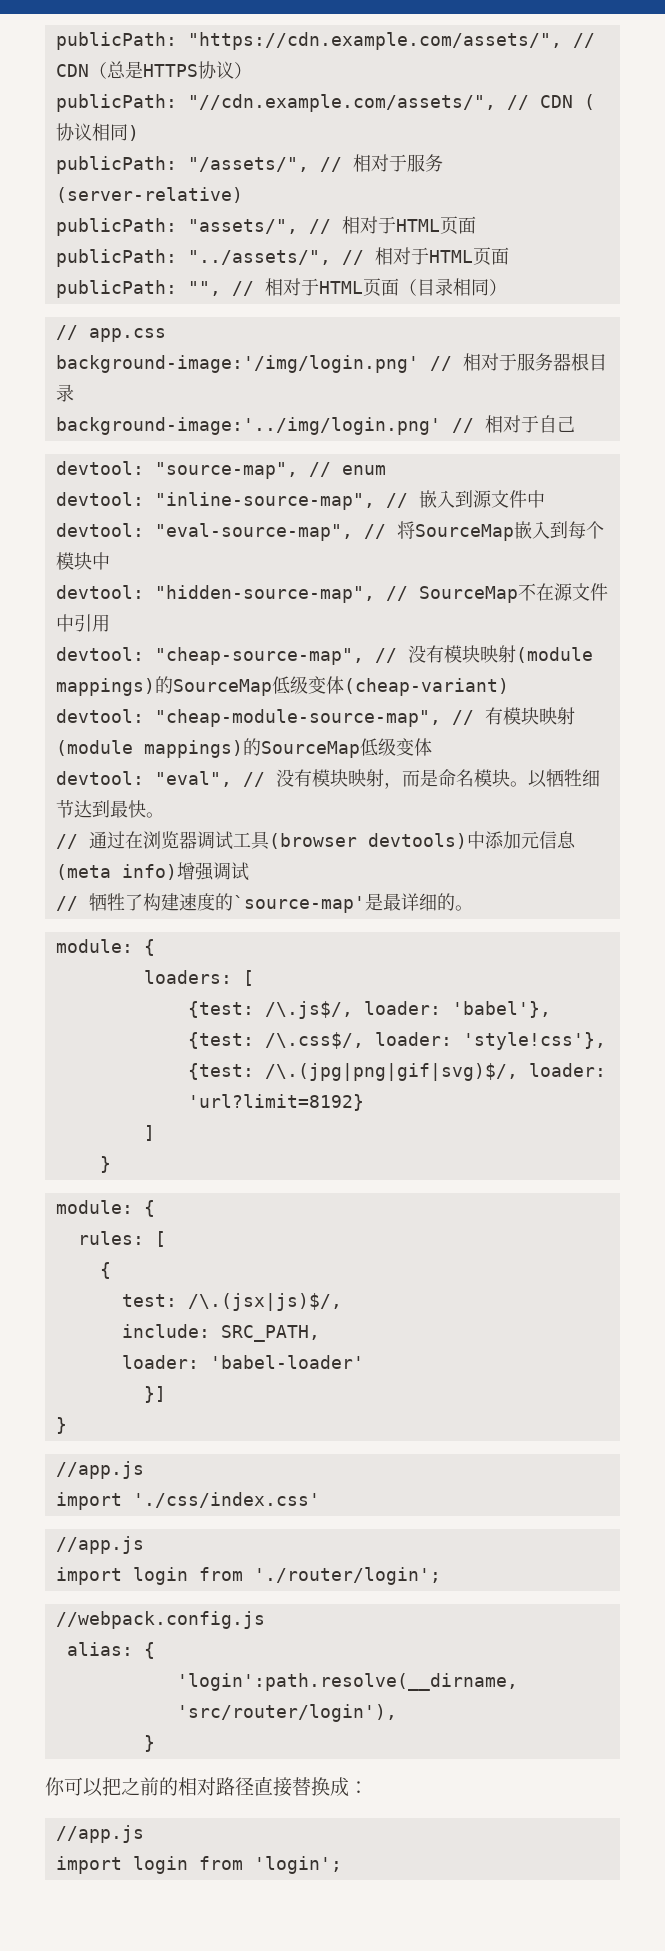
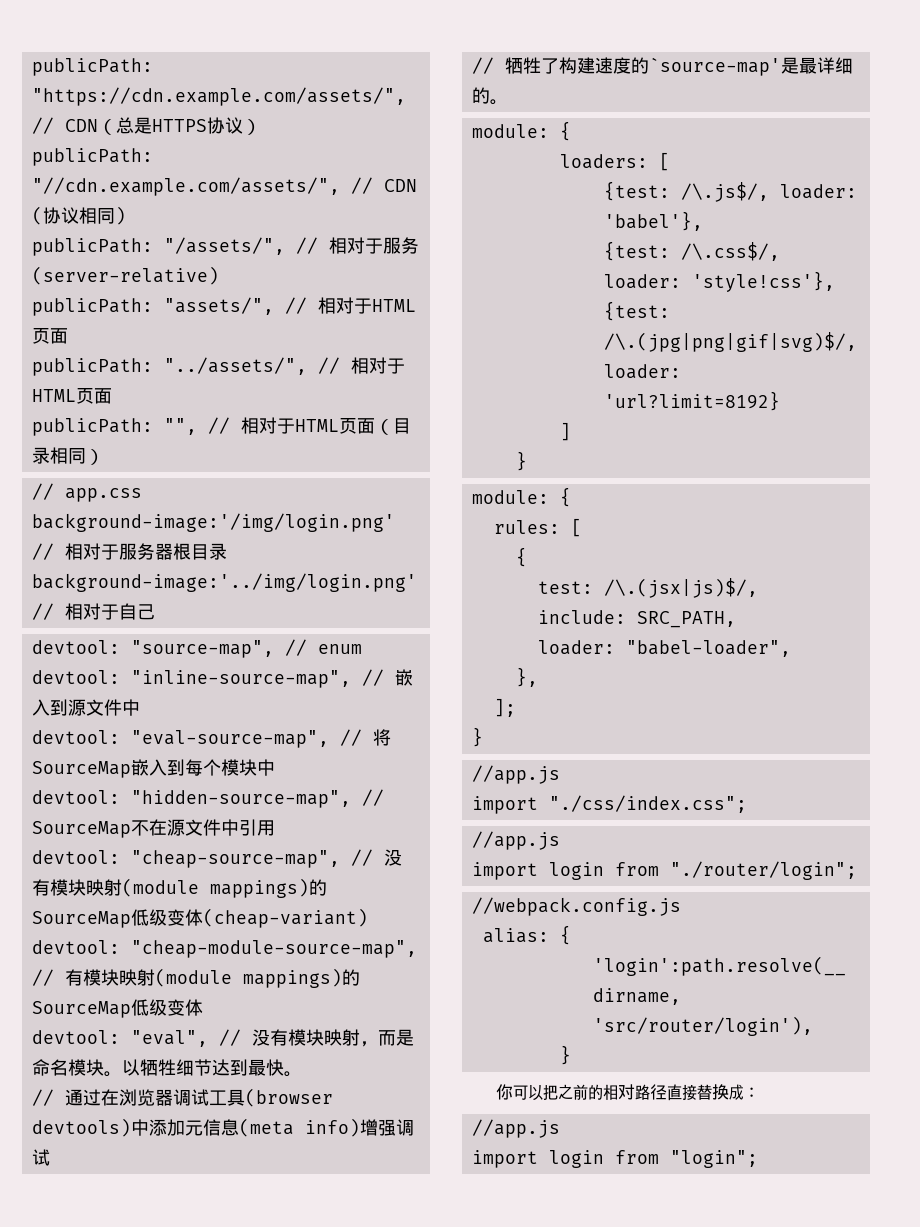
- loader: 'babel-loader'
- }]
+ loader: "babel-loader",
+ },
+ ];
- import './css/index.css'
+ import "./css/index.css";
  //app.js
- import login from './router/login';
+ import login from "./router/login";
- import login from 'login';
+ import login from "login";

